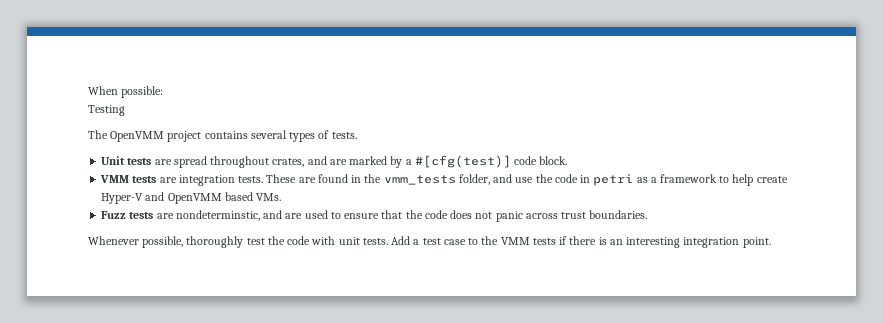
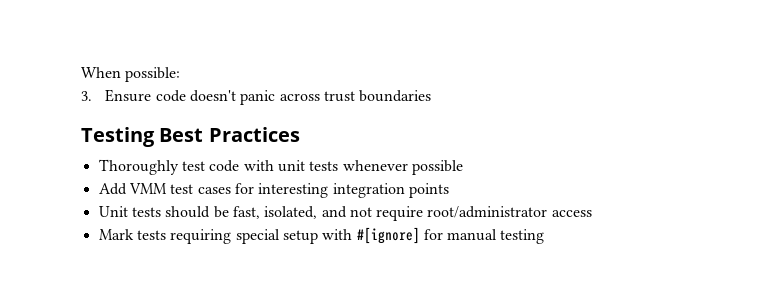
- Testing
- The OpenVMM project contains several types of tests.
- Unit tests are spread throughout crates, and are marked by a #[cfg(test)] code block.
- VMM tests are integration tests. These are found in the vmm_tests folder, and use the code in petri as a framework to help create Hyper-V and OpenVMM based VMs.
- Fuzz tests are nondeterminstic, and are used to ensure that the code does not panic across trust boundaries.
- Whenever possible, thoroughly test the code with unit tests. Add a test case to the VMM tests if there is an interesting integration point.
+ 3. Ensure code doesn't panic across trust boundaries
+ Testing Best Practices
+ Thoroughly test code with unit tests whenever possible
+ Add VMM test cases for interesting integration points
+ Unit tests should be fast, isolated, and not require root/administrator access
+ Mark tests requiring special setup with #[ignore] for manual testing

